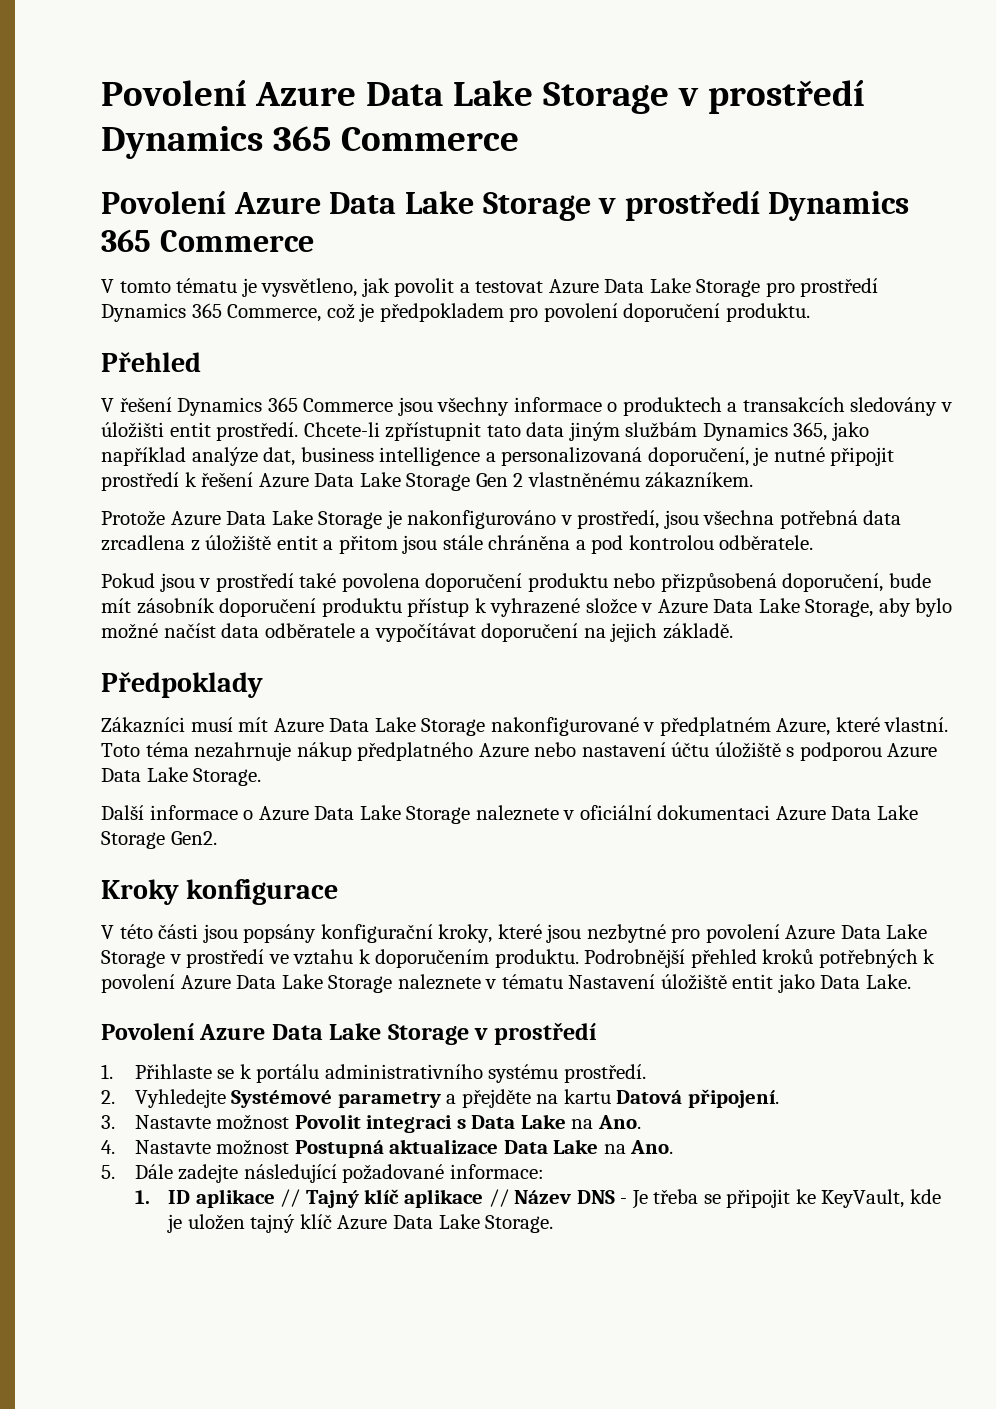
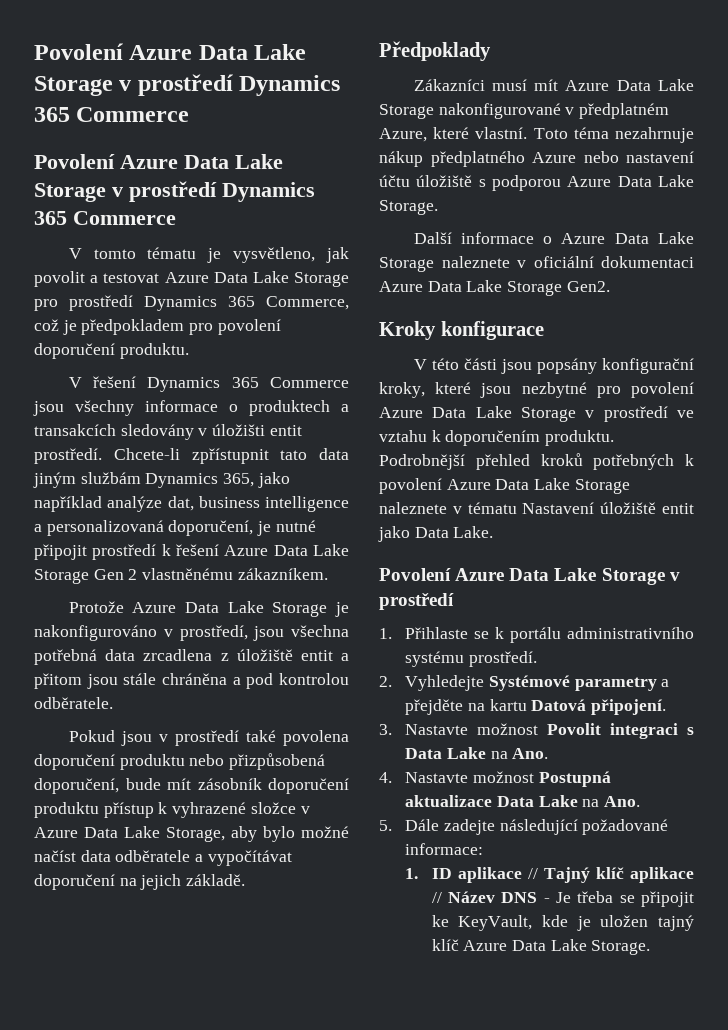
- Přehled

